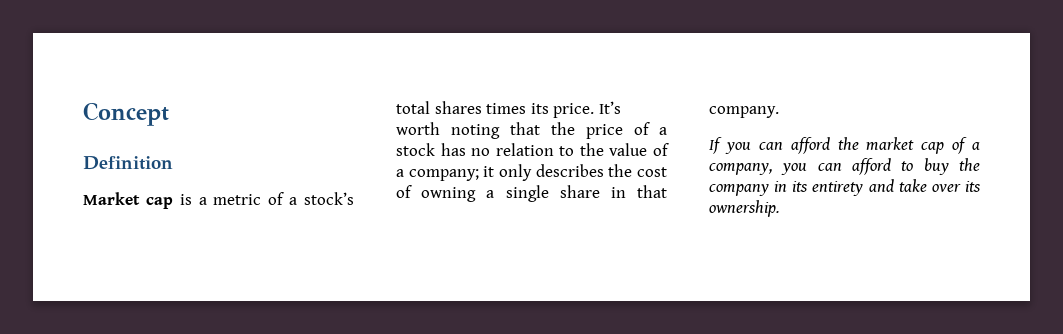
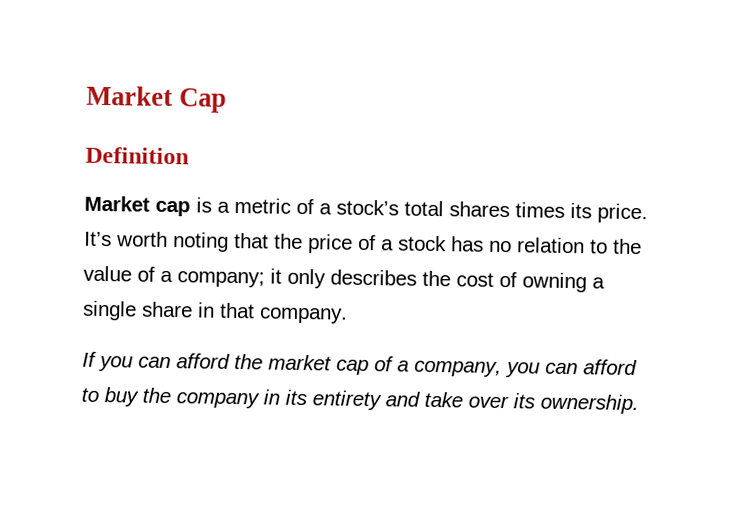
- Concept
+ Market Cap

